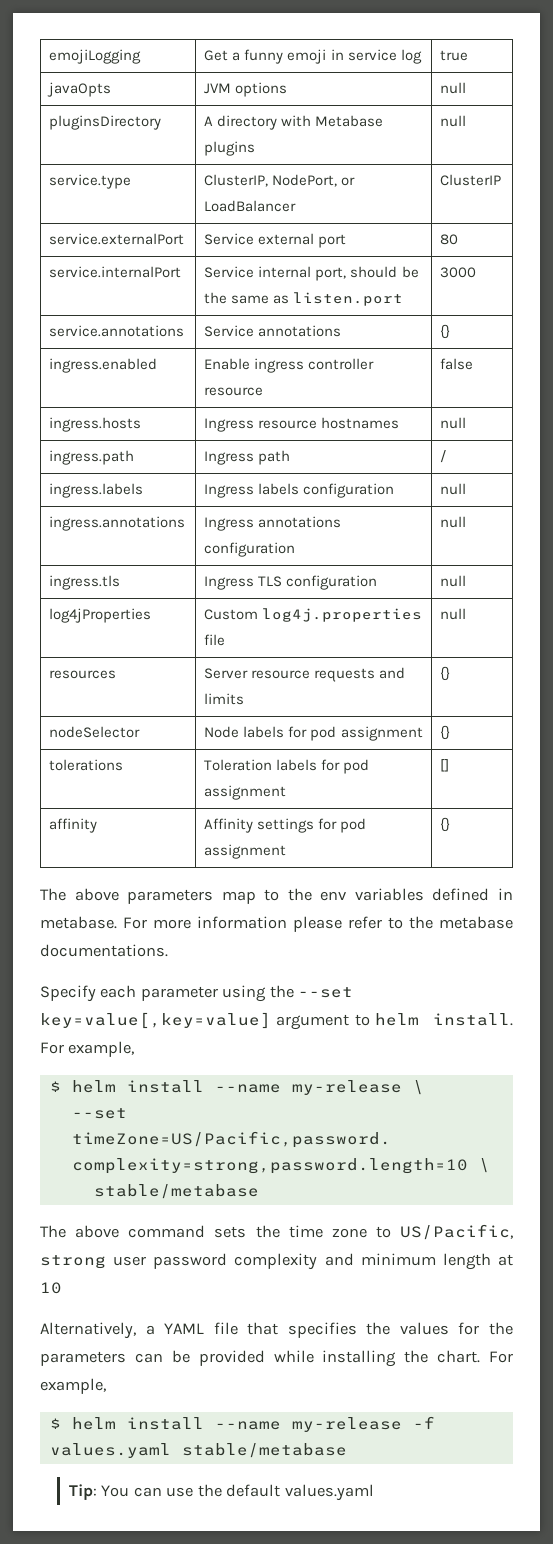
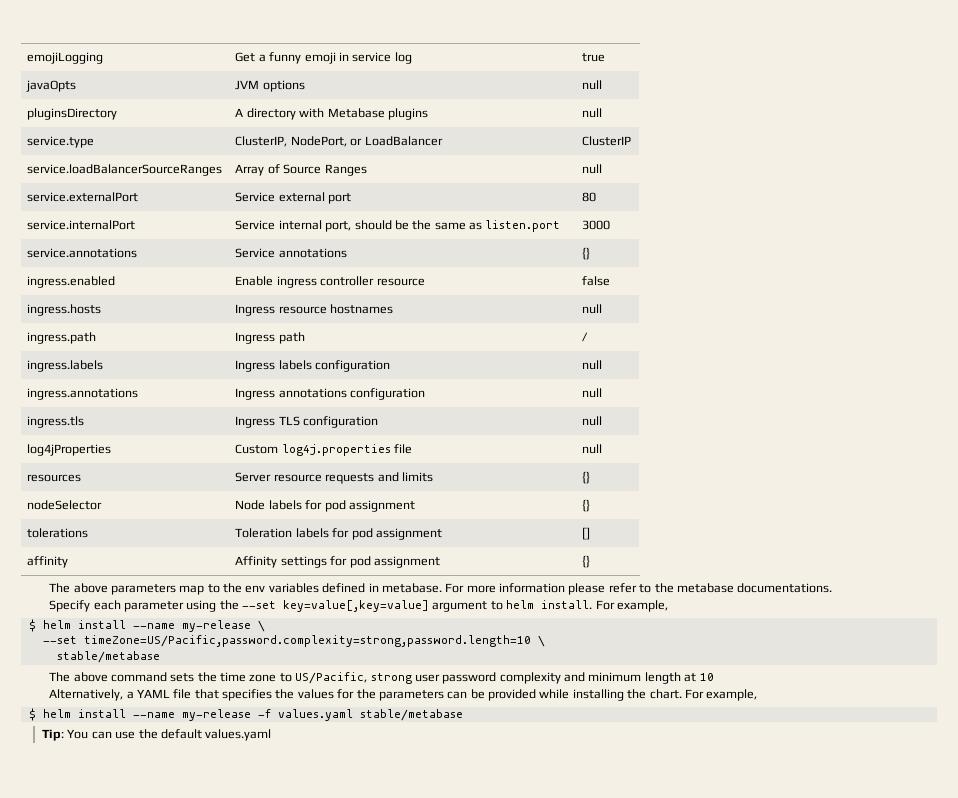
+ service.loadBalancerSourceRanges | Array of Source Ranges | null

